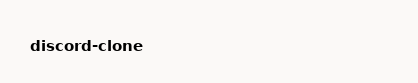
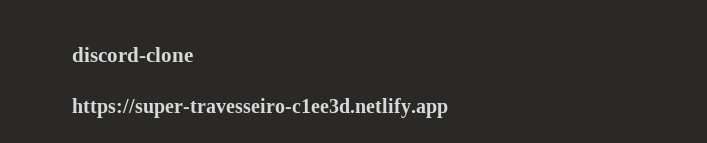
+ https://super-travesseiro-c1ee3d.netlify.app

